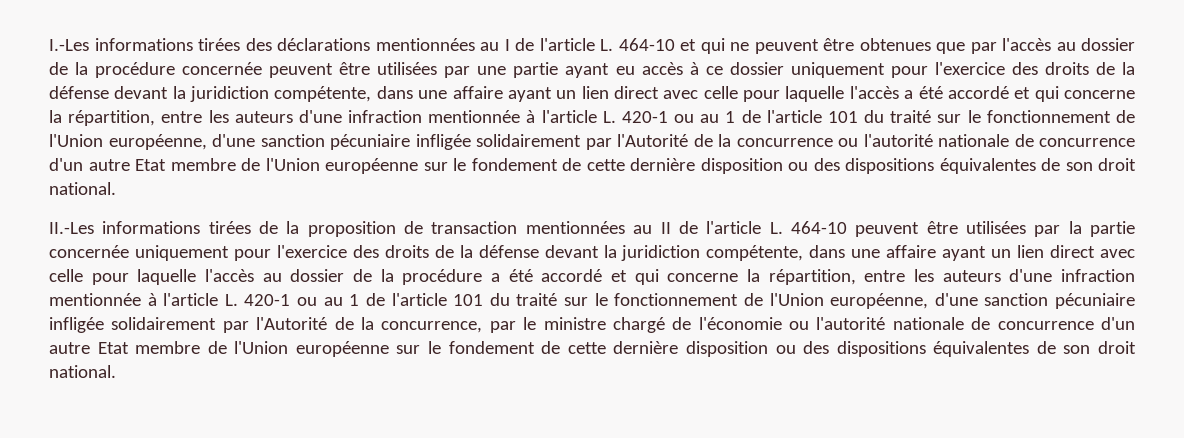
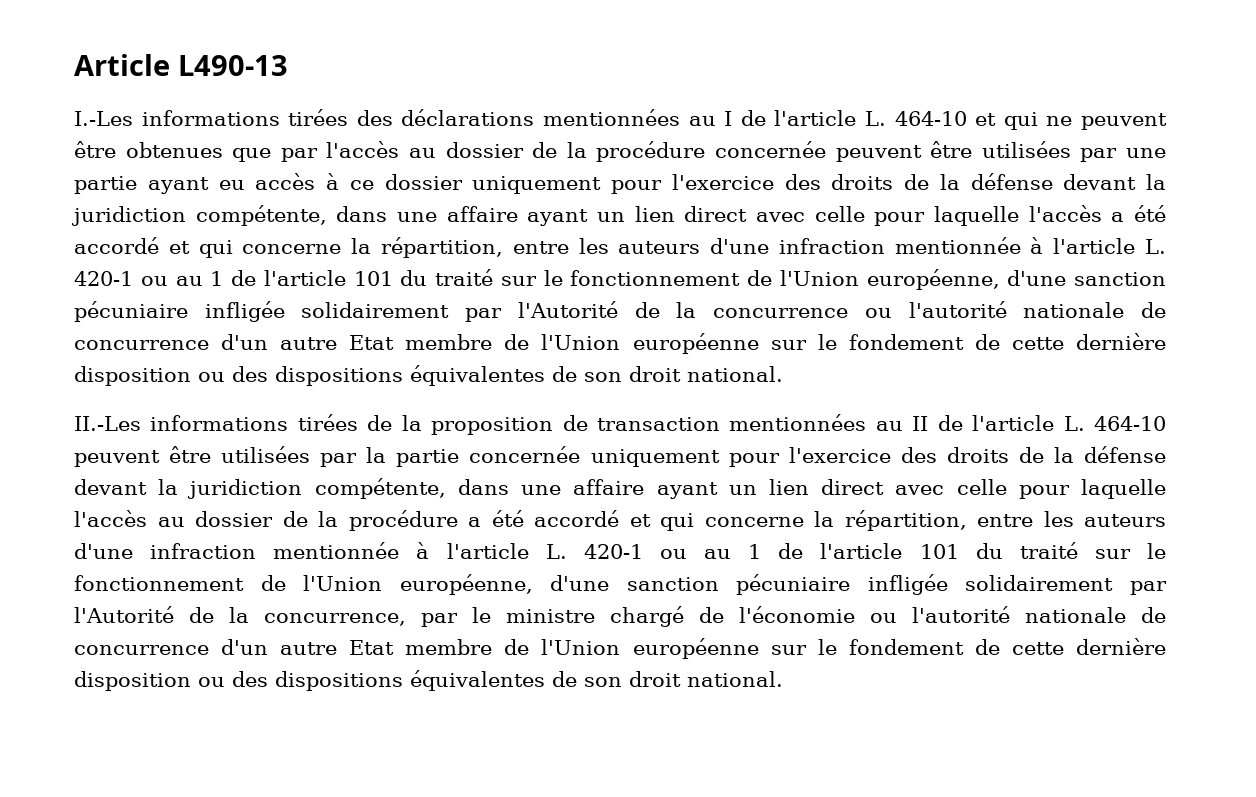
+ Article L490-13

